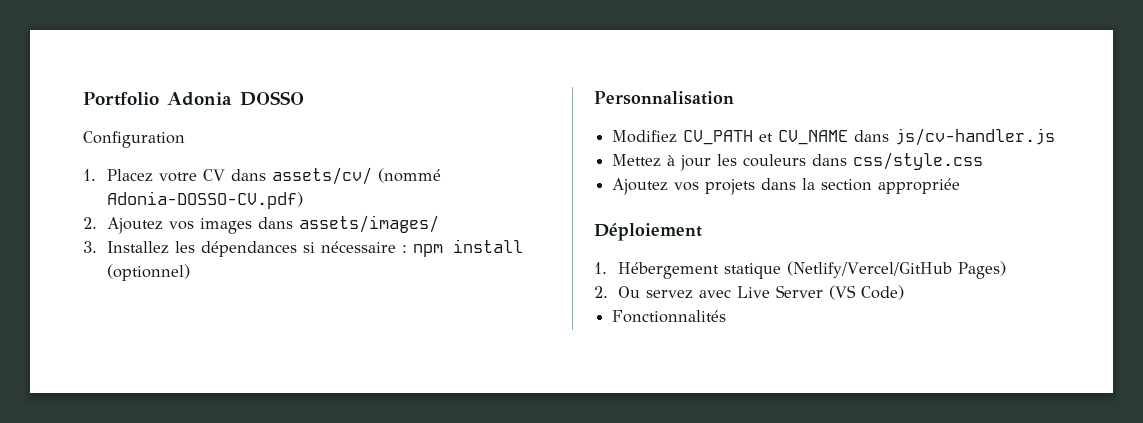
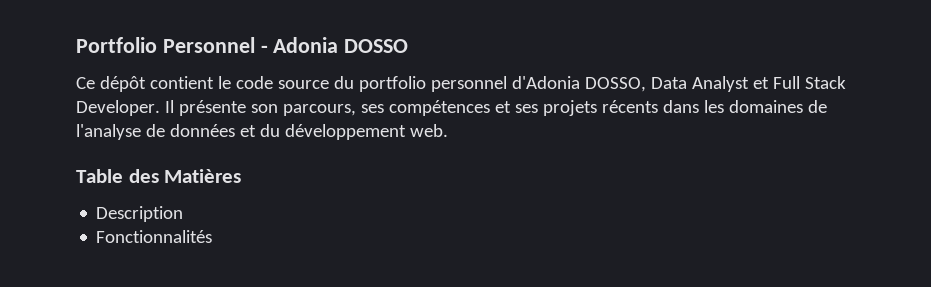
- Portfolio Adonia DOSSO
+ Portfolio Personnel - Adonia DOSSO
- Configuration
- 1. Placez votre CV dans assets/cv/ (nommé Adonia-DOSSO-CV.pdf)
- 2. Ajoutez vos images dans assets/images/
- 3. Installez les dépendances si nécessaire : npm install (optionnel)
- Personnalisation
- Modifiez CV_PATH et CV_NAME dans js/cv-handler.js
- Mettez à jour les couleurs dans css/style.css
- Ajoutez vos projets dans la section appropriée
- Déploiement
- 1. Hébergement statique (Netlify/Vercel/GitHub Pages)
- 2. Ou servez avec Live Server (VS Code)
+ Ce dépôt contient le code source du portfolio personnel d'Adonia DOSSO, Data Analyst et Full Stack Developer. Il présente son parcours, ses compétences et ses projets récents dans les domaines de l'analyse de données et du développement web.
+ Table des Matières
+ Description

